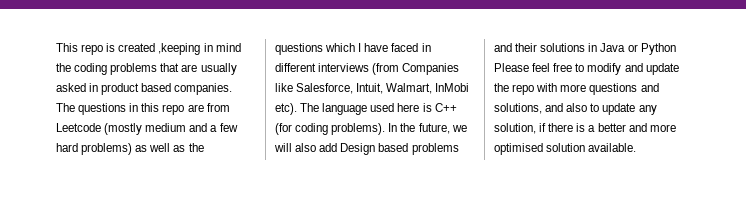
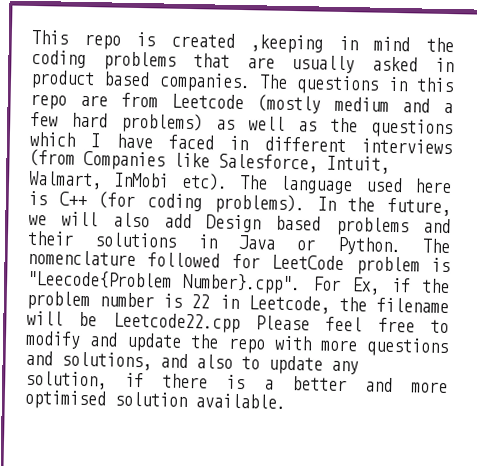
- In the future, we will also add Design based problems and their solutions in Java or Python Please feel free to modify and update the repo with more questions and solutions, and also to update any solution, if there is a better and more optimised solution available.
+ In the future, we will also add Design based problems and their solutions in Java or Python. The nomenclature followed for LeetCode problem is "Leecode{Problem Number}.cpp". For Ex, if the problem number is 22 in Leetcode, the filename will be Leetcode22.cpp Please feel free to modify and update the repo with more questions and solutions, and also to update any solution, if there is a better and more optimised solution available.

